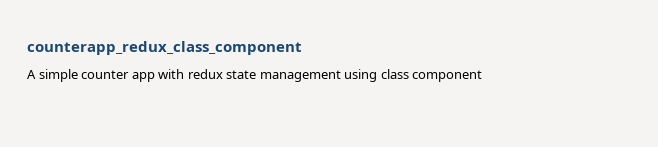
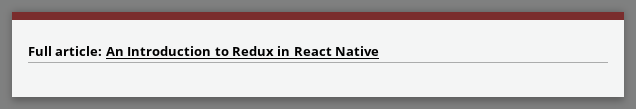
- counterapp_redux_class_component
- A simple counter app with redux state management using class component
+ Full article: An Introduction to Redux in React Native

